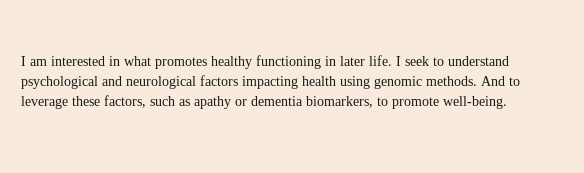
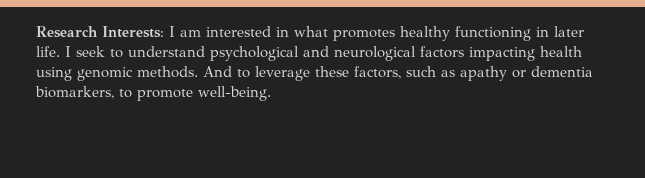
- I am interested in what promotes healthy functioning in later life.
+ Research Interests: I am interested in what promotes healthy functioning in later life.

